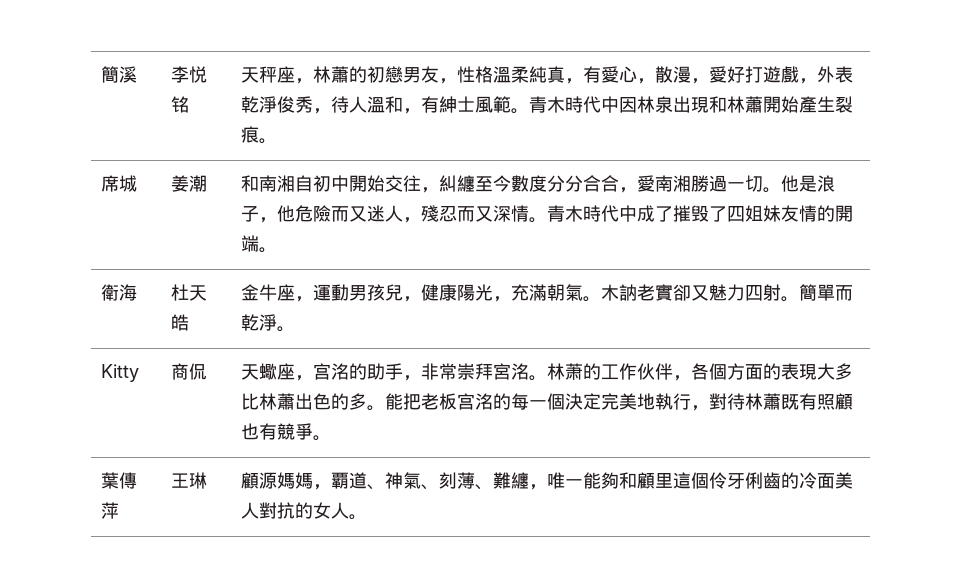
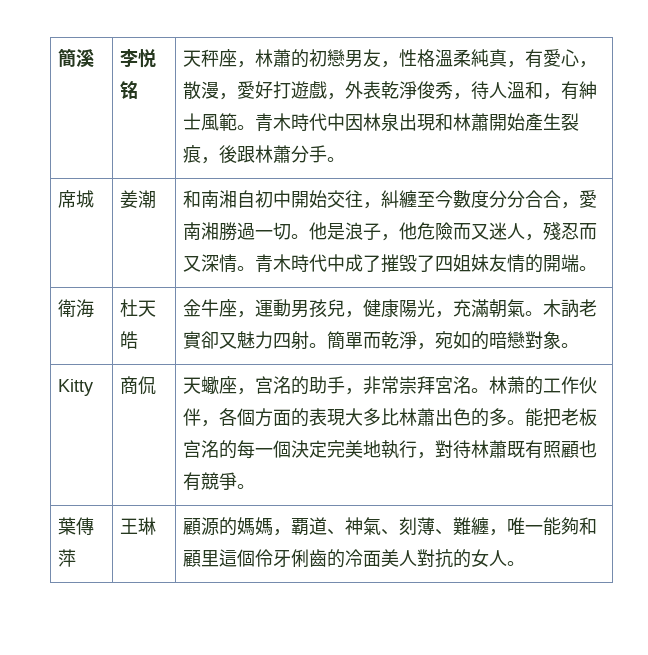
- 青木時代中因林泉出現和林蕭開始產生裂痕。
+ 青木時代中因林泉出現和林蕭開始產生裂痕，後跟林蕭分手。
- 衛海 | 杜天皓 | 金牛座，運動男孩兒，健康陽光，充滿朝氣。木訥老實卻又魅力四射。簡單而乾淨。
+ 衛海 | 杜天皓 | 金牛座，運動男孩兒，健康陽光，充滿朝氣。木訥老實卻又魅力四射。簡單而乾淨，宛如的暗戀對象。
- 葉傳萍 | 王琳 | 顧源媽媽，覇道、神氣、刻薄、難纏，唯一能夠和顧里這個伶牙俐齒的冷面美人對抗的女人。
+ 葉傳萍 | 王琳 | 顧源的媽媽，覇道、神氣、刻薄、難纏，唯一能夠和顧里這個伶牙俐齒的冷面美人對抗的女人。

